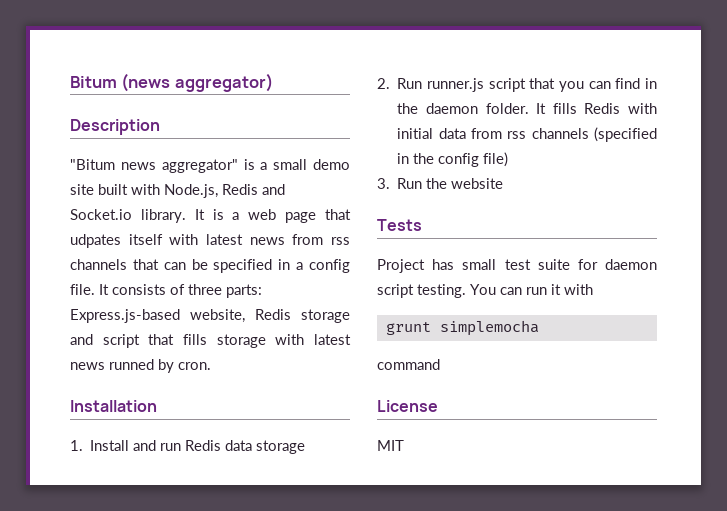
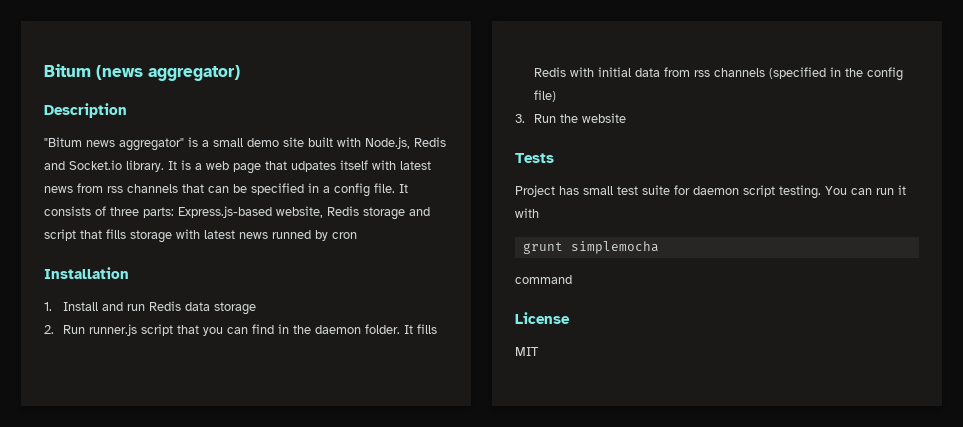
- It consists of three parts: Express.js-based website, Redis storage and script that fills storage with latest news runned by cron.
+ It consists of three parts: Express.js-based website, Redis storage and script that fills storage with latest news runned by cron

